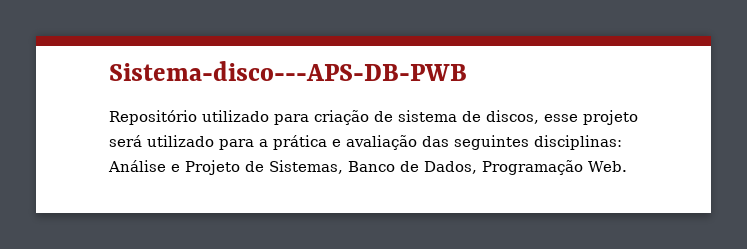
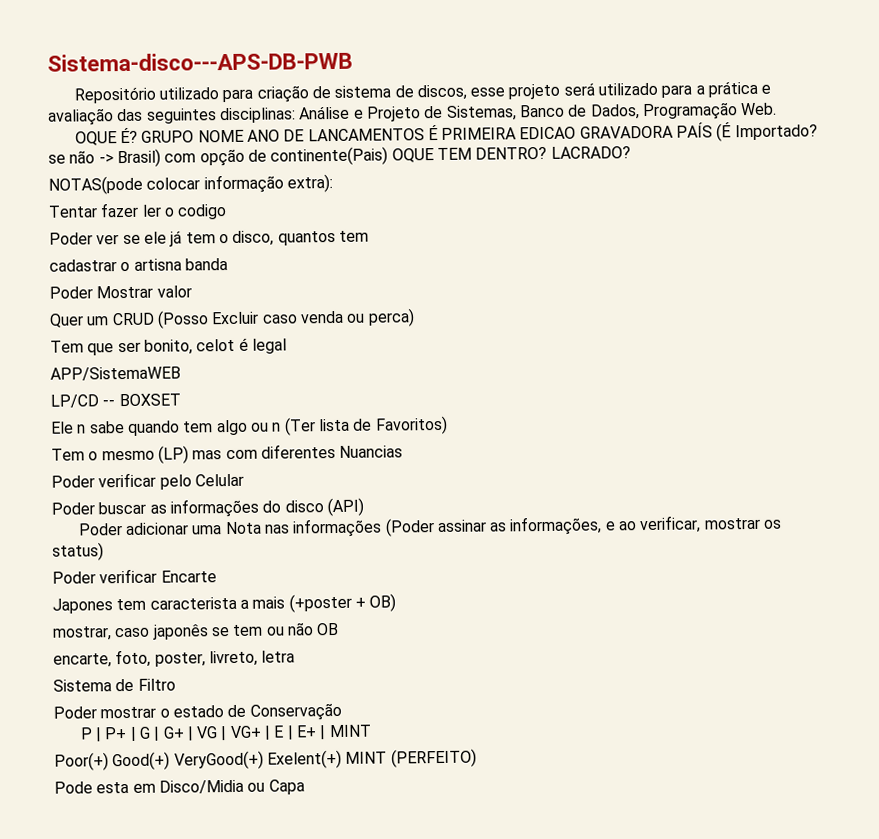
+ OQUE É? GRUPO NOME ANO DE LANCAMENTOS É PRIMEIRA EDICAO GRAVADORA PAÍS (É Importado? se não -> Brasil) com opção de continente(Pais) OQUE TEM DENTRO? LACRADO?
+ NOTAS(pode colocar informação extra):
+ Tentar fazer ler o codigo
+ Poder ver se ele já tem o disco, quantos tem
+ cadastrar o artisna banda
+ Poder Mostrar valor
+ Quer um CRUD (Posso Excluir caso venda ou perca)
+ Tem que ser bonito, celot é legal
+ APP/SistemaWEB
+ LP/CD -- BOXSET
+ Ele n sabe quando tem algo ou n (Ter lista de Favoritos)
+ Tem o mesmo (LP) mas com diferentes Nuancias
+ Poder verificar pelo Celular
+ Poder buscar as informações do disco (API)
+ Poder adicionar uma Nota nas informações (Poder assinar as informações, e ao verificar, mostrar os status)
+ Poder verificar Encarte
+ Japones tem caracterista a mais (+poster + OB)
+ mostrar, caso japonês se tem ou não OB
+ encarte, foto, poster, livreto, letra
+ Sistema de Filtro
+ Poder mostrar o estado de Conservação
+ P | P+ | G | G+ | VG | VG+ | E | E+ | MINT
+ Poor(+) Good(+) VeryGood(+) Exelent(+) MINT (PERFEITO)
+ Pode esta em Disco/Midia ou Capa

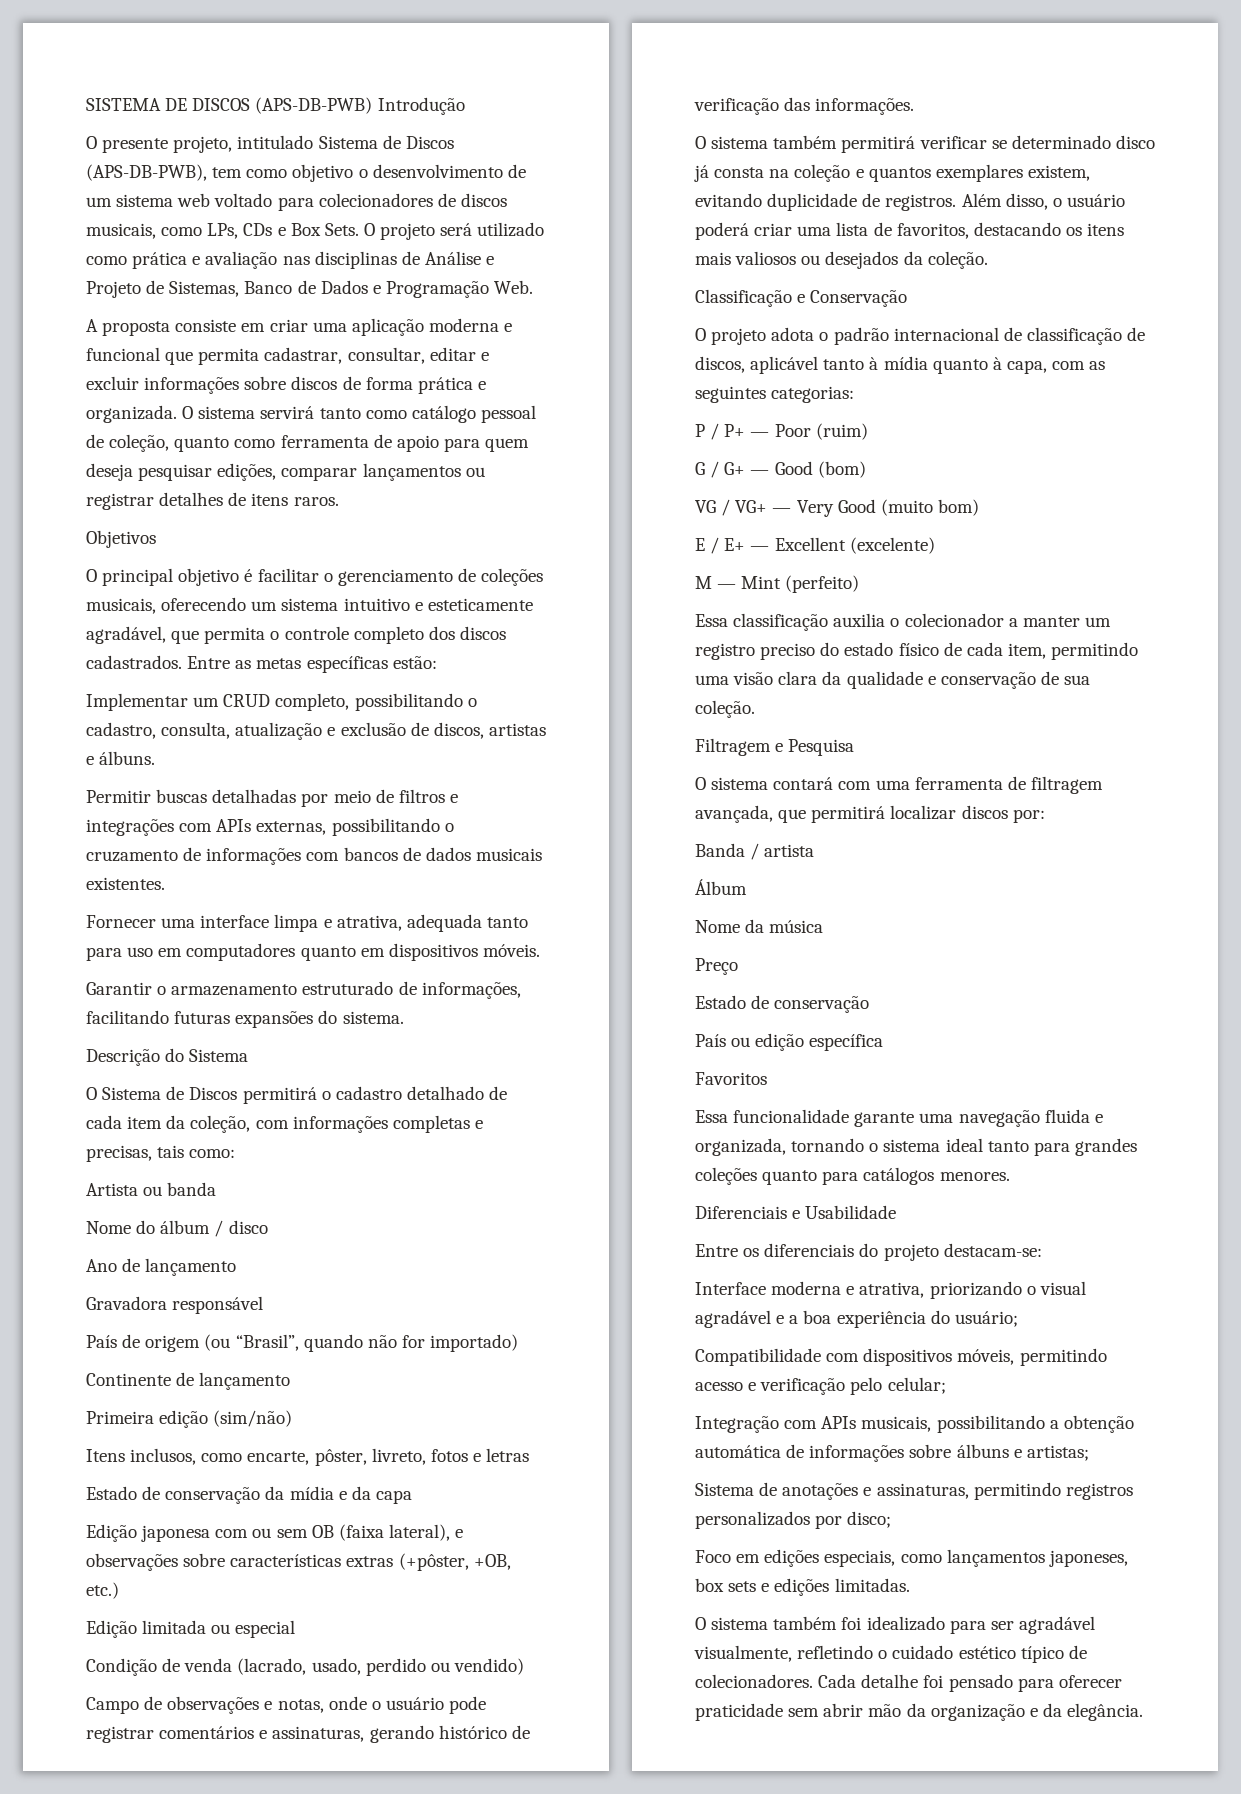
- Sistema-disco---APS-DB-PWB
- Repositório utilizado para criação de sistema de discos, esse projeto será utilizado para a prática e avaliação das seguintes disciplinas: Análise e Projeto de Sistemas, Banco de Dados, Programação Web.
+ SISTEMA DE DISCOS (APS-DB-PWB) Introdução
+ O presente projeto, intitulado Sistema de Discos (APS-DB-PWB), tem como objetivo o desenvolvimento de um sistema web voltado para colecionadores de discos musicais, como LPs, CDs e Box Sets. O projeto será utilizado como prática e avaliação nas disciplinas de Análise e Projeto de Sistemas, Banco de Dados e Programação Web.
- OQUE É? GRUPO NOME ANO DE LANCAMENTOS É PRIMEIRA EDICAO GRAVADORA PAÍS (É Importado? se não -> Brasil) com opção de continente(Pais) OQUE TEM DENTRO? LACRADO?
- NOTAS(pode colocar informação extra):
- Tentar fazer ler o codigo
- Poder ver se ele já tem o disco, quantos tem
- cadastrar o artisna banda
- Poder Mostrar valor
- Quer um CRUD (Posso Excluir caso venda ou perca)
- Tem que ser bonito, celot é legal
- APP/SistemaWEB
- LP/CD -- BOXSET
- Ele n sabe quando tem algo ou n (Ter lista de Favoritos)
- Tem o mesmo (LP) mas com diferentes Nuancias
- Poder verificar pelo Celular
- Poder buscar as informações do disco (API)
- Poder adicionar uma Nota nas informações (Poder assinar as informações, e ao verificar, mostrar os status)
- Poder verificar Encarte
- Japones tem caracterista a mais (+poster + OB)
- mostrar, caso japonês se tem ou não OB
- encarte, foto, poster, livreto, letra
- Sistema de Filtro
- Poder mostrar o estado de Conservação
- P | P+ | G | G+ | VG | VG+ | E | E+ | MINT
- Poor(+) Good(+) VeryGood(+) Exelent(+) MINT (PERFEITO)
- Pode esta em Disco/Midia ou Capa
+ A proposta consiste em criar uma aplicação moderna e funcional que permita cadastrar, consultar, editar e excluir informações sobre discos de forma prática e organizada. O sistema servirá tanto como catálogo pessoal de coleção, quanto como ferramenta de apoio para quem deseja pesquisar edições, comparar lançamentos ou registrar detalhes de itens raros.
+ Objetivos
+ O principal objetivo é facilitar o gerenciamento de coleções musicais, oferecendo um sistema intuitivo e esteticamente agradável, que permita o controle completo dos discos cadastrados. Entre as metas específicas estão:
+ Implementar um CRUD completo, possibilitando o cadastro, consulta, atualização e exclusão de discos, artistas e álbuns.
+ Permitir buscas detalhadas por meio de filtros e integrações com APIs externas, possibilitando o cruzamento de informações com bancos de dados musicais existentes.
+ Fornecer uma interface limpa e atrativa, adequada tanto para uso em computadores quanto em dispositivos móveis.
+ Garantir o armazenamento estruturado de informações, facilitando futuras expansões do sistema.
+ Descrição do Sistema
+ O Sistema de Discos permitirá o cadastro detalhado de cada item da coleção, com informações completas e precisas, tais como:
+ Artista ou banda
+ Nome do álbum / disco
+ Ano de lançamento
+ Gravadora responsável
+ País de origem (ou “Brasil”, quando não for importado)
+ Continente de lançamento
+ Primeira edição (sim/não)
+ Itens inclusos, como encarte, pôster, livreto, fotos e letras
+ Estado de conservação da mídia e da capa
+ Edição japonesa com ou sem OB (faixa lateral), e observações sobre características extras (+pôster, +OB, etc.)
+ Edição limitada ou especial
+ Condição de venda (lacrado, usado, perdido ou vendido)
+ Campo de observações e notas, onde o usuário pode registrar comentários e assinaturas, gerando histórico de verificação das informações.
+ O sistema também permitirá verificar se determinado disco já consta na coleção e quantos exemplares existem, evitando duplicidade de registros. Além disso, o usuário poderá criar uma lista de favoritos, destacando os itens mais valiosos ou desejados da coleção.
+ Classificação e Conservação
+ O projeto adota o padrão internacional de classificação de discos, aplicável tanto à mídia quanto à capa, com as seguintes categorias:
+ P / P+ — Poor (ruim)
+ G / G+ — Good (bom)
+ VG / VG+ — Very Good (muito bom)
+ E / E+ — Excellent (excelente)
+ M — Mint (perfeito)
+ Essa classificação auxilia o colecionador a manter um registro preciso do estado físico de cada item, permitindo uma visão clara da qualidade e conservação de sua coleção.
+ Filtragem e Pesquisa
+ O sistema contará com uma ferramenta de filtragem avançada, que permitirá localizar discos por:
+ Banda / artista
+ Álbum
+ Nome da música
+ Preço
+ Estado de conservação
+ País ou edição específica
+ Favoritos
+ Essa funcionalidade garante uma navegação fluida e organizada, tornando o sistema ideal tanto para grandes coleções quanto para catálogos menores.
+ Diferenciais e Usabilidade
+ Entre os diferenciais do projeto destacam-se:
+ Interface moderna e atrativa, priorizando o visual agradável e a boa experiência do usuário;
+ Compatibilidade com dispositivos móveis, permitindo acesso e verificação pelo celular;
+ Integração com APIs musicais, possibilitando a obtenção automática de informações sobre álbuns e artistas;
+ Sistema de anotações e assinaturas, permitindo registros personalizados por disco;
+ Foco em edições especiais, como lançamentos japoneses, box sets e edições limitadas.
+ O sistema também foi idealizado para ser agradável visualmente, refletindo o cuidado estético típico de colecionadores. Cada detalhe foi pensado para oferecer praticidade sem abrir mão da organização e da elegância.

